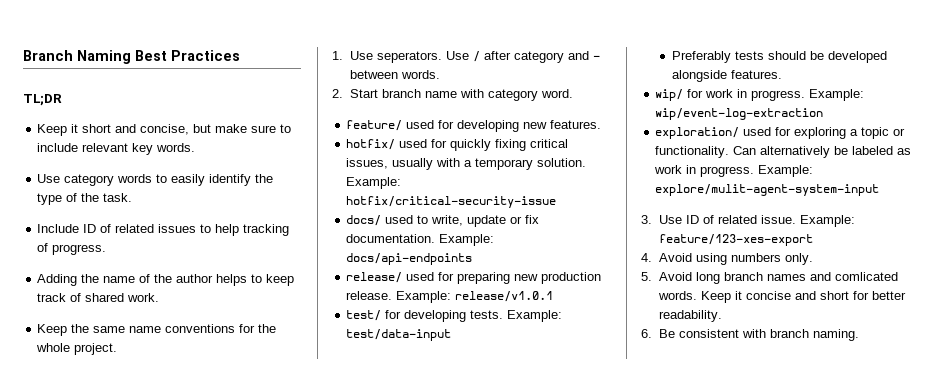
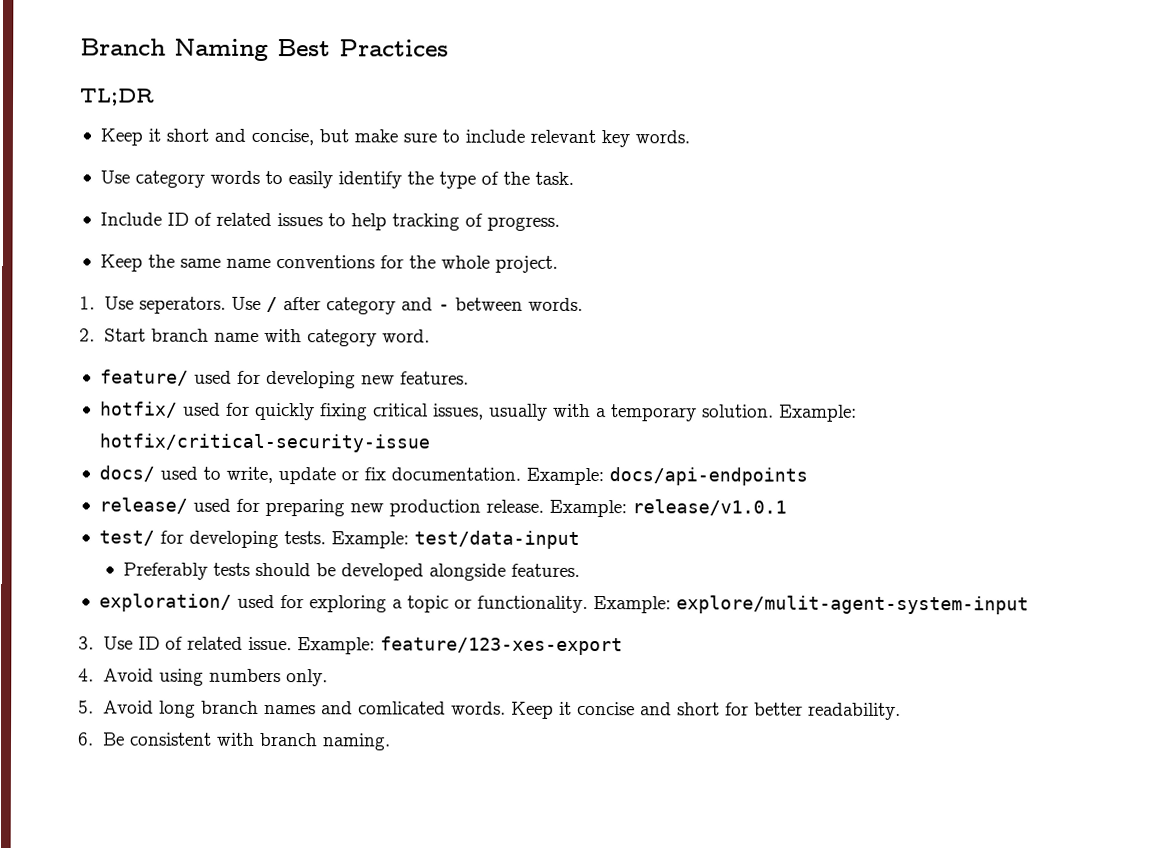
- Adding the name of the author helps to keep track of shared work.
- wip/ for work in progress. Example: wip/event-log-extraction
- Can alternatively be labeled as work in progress.

